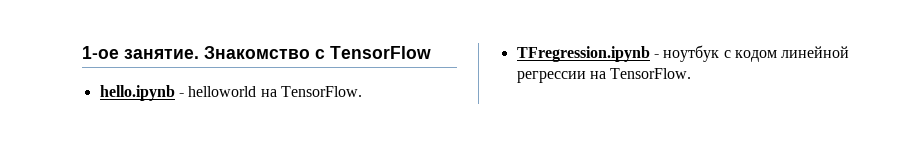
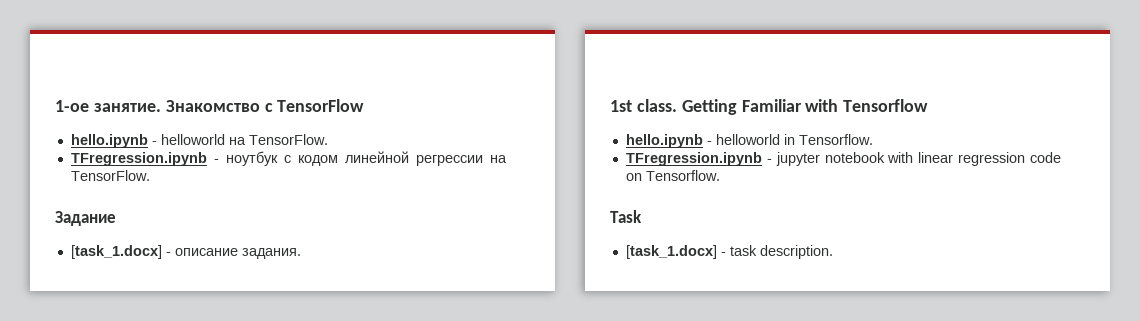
+ Задание
+ [task_1.docx] - описание задания.
+ 1st class. Getting Familiar with Tensorflow
+ hello.ipynb - helloworld in Tensorflow.
+ TFregression.ipynb - jupyter notebook with linear regression code on Tensorflow.
+ Task
+ [task_1.docx] - task description.

